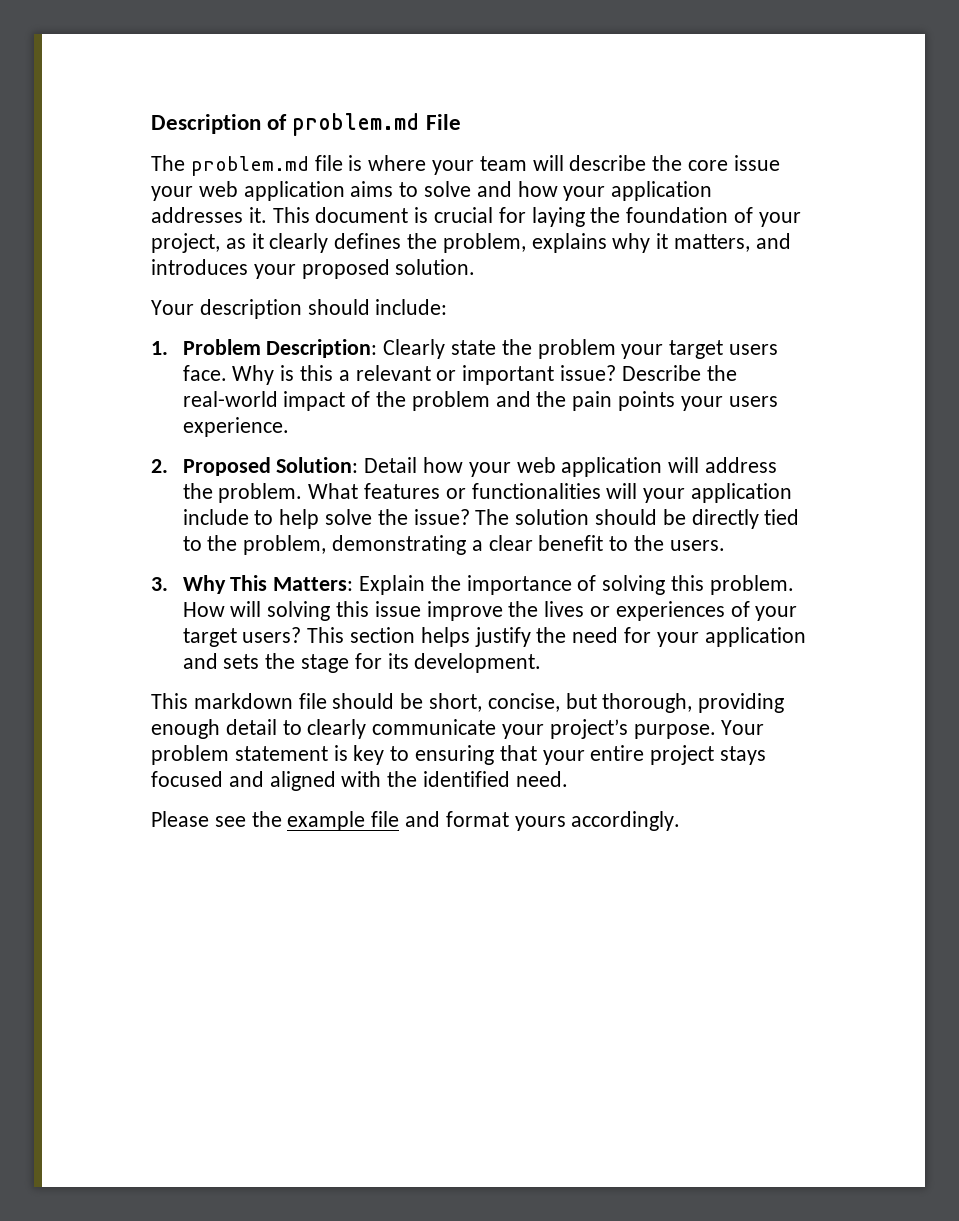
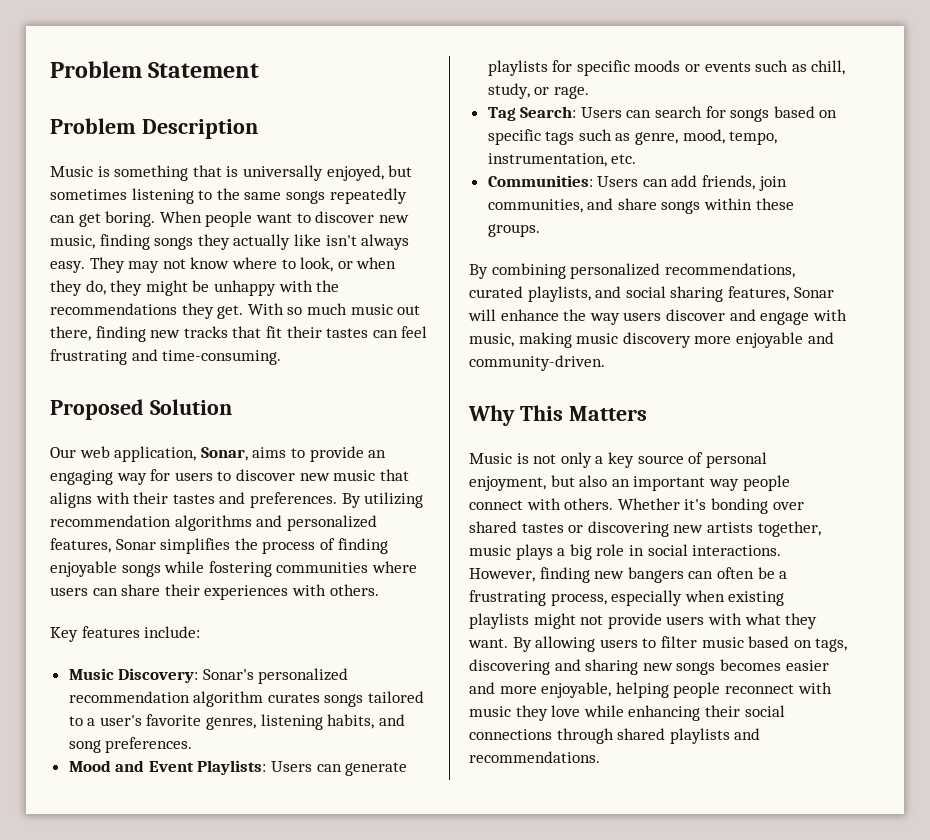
- Description of problem.md File
- The problem.md file is where your team will describe the core issue your web application aims to solve and how your application addresses it. This document is crucial for laying the foundation of your project, as it clearly defines the problem, explains why it matters, and introduces your proposed solution.
- Your description should include:
- 1. Problem Description: Clearly state the problem your target users face. Why is this a relevant or important issue? Describe the real-world impact of the problem and the pain points your users experience.
- 2. Proposed Solution: Detail how your web application will address the problem. What features or functionalities will your application include to help solve the issue? The solution should be directly tied to the problem, demonstrating a clear benefit to the users.
- 3. Why This Matters: Explain the importance of solving this problem. How will solving this issue improve the lives or experiences of your target users? This section helps justify the need for your application and sets the stage for its development.
- This markdown file should be short, concise, but thorough, providing enough detail to clearly communicate your project’s purpose. Your problem statement is key to ensuring that your entire project stays focused and aligned with the identified need.
- Please see the example file and format yours accordingly.
+ Problem Statement
+ Problem Description
+ Music is something that is universally enjoyed, but sometimes listening to the same songs repeatedly can get boring. When people want to discover new music, finding songs they actually like isn't always easy. They may not know where to look, or when they do, they might be unhappy with the recommendations they get. With so much music out there, finding new tracks that fit their tastes can feel frustrating and time-consuming.
+ Proposed Solution
+ Our web application, Sonar, aims to provide an engaging way for users to discover new music that aligns with their tastes and preferences. By utilizing recommendation algorithms and personalized features, Sonar simplifies the process of finding enjoyable songs while fostering communities where users can share their experiences with others.
+ Key features include:
+ Music Discovery: Sonar's personalized recommendation algorithm curates songs tailored to a user's favorite genres, listening habits, and song preferences.
+ Mood and Event Playlists: Users can generate playlists for specific moods or events such as chill, study, or rage.
+ Tag Search: Users can search for songs based on specific tags such as genre, mood, tempo, instrumentation, etc.
+ Communities: Users can add friends, join communities, and share songs within these groups.
+ By combining personalized recommendations, curated playlists, and social sharing features, Sonar will enhance the way users discover and engage with music, making music discovery more enjoyable and community-driven.
+ Why This Matters
+ Music is not only a key source of personal enjoyment, but also an important way people connect with others. Whether it's bonding over shared tastes or discovering new artists together, music plays a big role in social interactions. However, finding new bangers can often be a frustrating process, especially when existing playlists might not provide users with what they want. By allowing users to filter music based on tags, discovering and sharing new songs becomes easier and more enjoyable, helping people reconnect with music they love while enhancing their social connections through shared playlists and recommendations.

